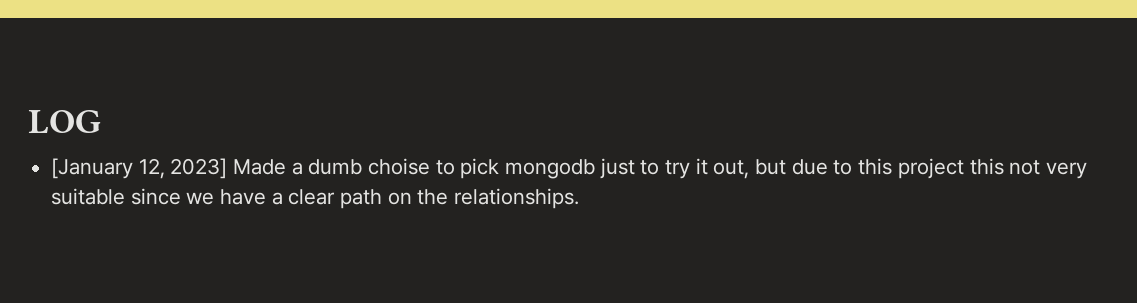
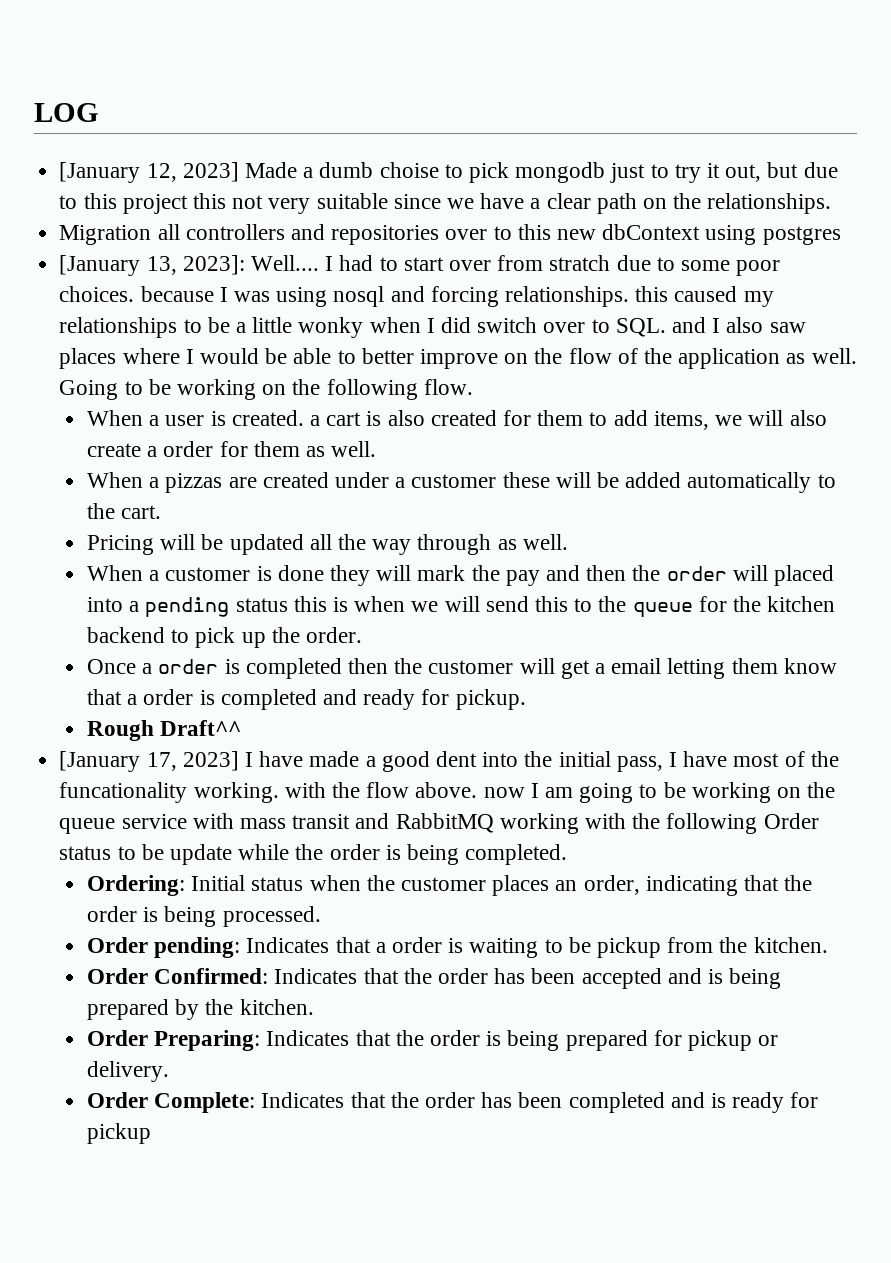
+ Migration all controllers and repositories over to this new dbContext using postgres
+ [January 13, 2023]: Well.... I had to start over from stratch due to some poor choices. because I was using nosql and forcing relationships. this caused my relationships to be a little wonky when I did switch over to SQL. and I also saw places where I would be able to better improve on the flow of the application as well. Going to be working on the following flow.
+ When a user is created. a cart is also created for them to add items, we will also create a order for them as well.
+ When a pizzas are created under a customer these will be added automatically to the cart.
+ Pricing will be updated all the way through as well.
+ When a customer is done they will mark the pay and then the order will placed into a pending status this is when we will send this to the queue for the kitchen backend to pick up the order.
+ Once a order is completed then the customer will get a email letting them know that a order is completed and ready for pickup.
+ Rough Draft^^
+ [January 17, 2023] I have made a good dent into the initial pass, I have most of the funcationality working. with the flow above. now I am going to be working on the queue service with mass transit and RabbitMQ working with the following Order status to be update while the order is being completed.
+ Ordering: Initial status when the customer places an order, indicating that the order is being processed.
+ Order pending: Indicates that a order is waiting to be pickup from the kitchen.
+ Order Confirmed: Indicates that the order has been accepted and is being prepared by the kitchen.
+ Order Preparing: Indicates that the order is being prepared for pickup or delivery.
+ Order Complete: Indicates that the order has been completed and is ready for pickup

